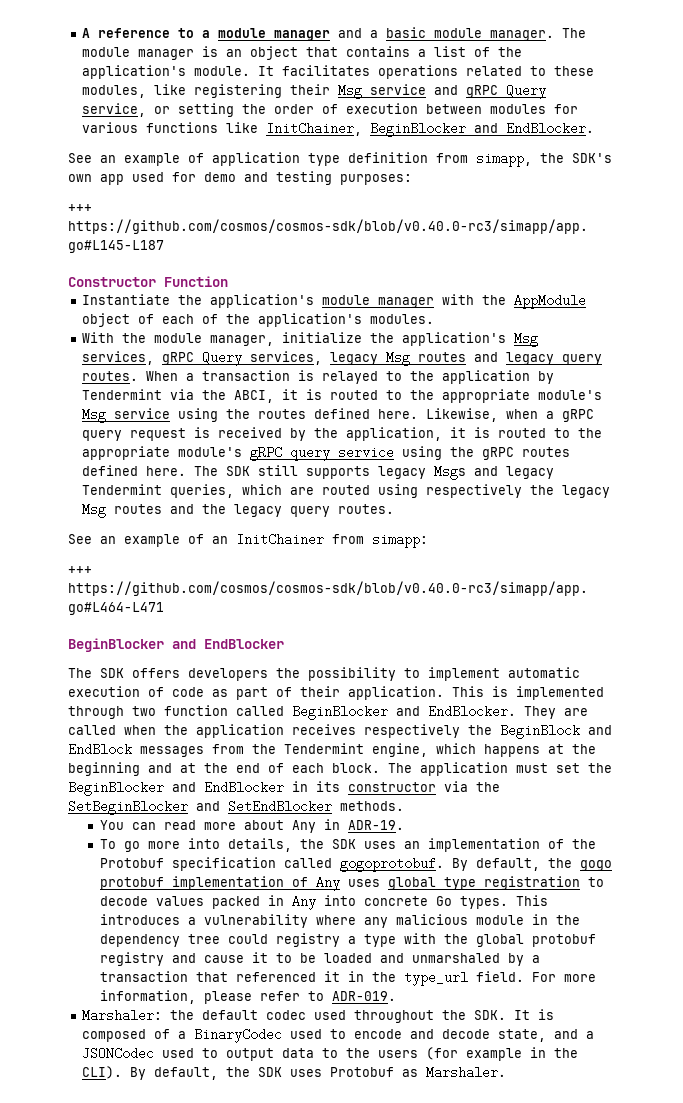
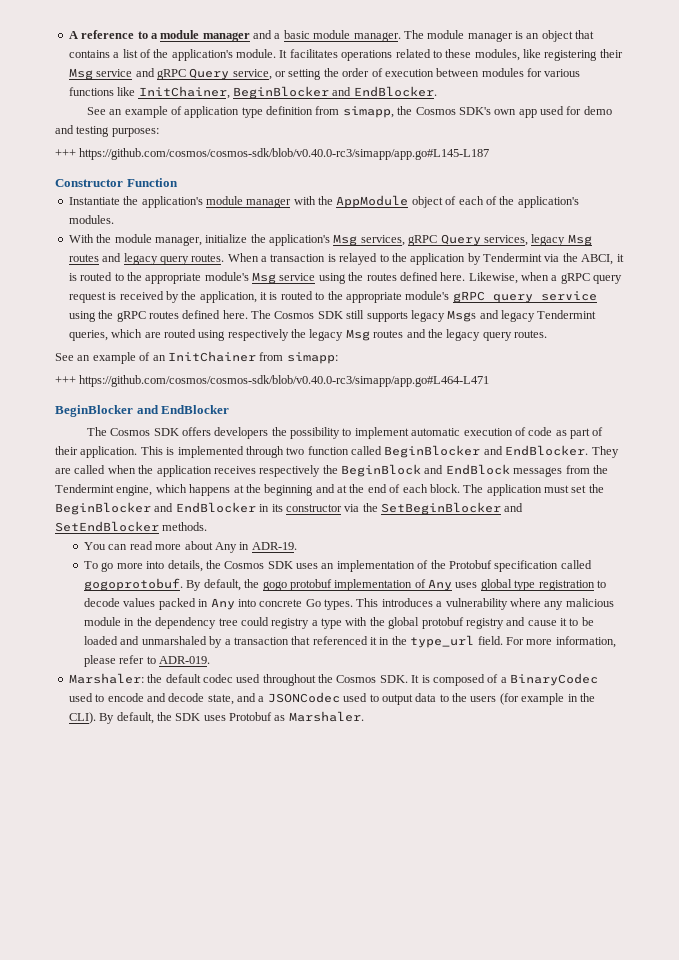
- See an example of application type definition from simapp, the SDK's own app used for demo and testing purposes:
+ See an example of application type definition from simapp, the Cosmos SDK's own app used for demo and testing purposes:
- The SDK still supports legacy Msgs and legacy Tendermint queries, which are routed using respectively the legacy Msg routes and the legacy query routes.
+ The Cosmos SDK still supports legacy Msgs and legacy Tendermint queries, which are routed using respectively the legacy Msg routes and the legacy query routes.
- The SDK offers developers the possibility to implement automatic execution of code as part of their application.
+ The Cosmos SDK offers developers the possibility to implement automatic execution of code as part of their application.
- To go more into details, the SDK uses an implementation of the Protobuf specification called gogoprotobuf.
+ To go more into details, the Cosmos SDK uses an implementation of the Protobuf specification called gogoprotobuf.
- Marshaler: the default codec used throughout the SDK. It is composed of a BinaryCodec used to encode and decode state, and a JSONCodec used to output data to the users (for example in the CLI).
+ Marshaler: the default codec used throughout the Cosmos SDK. It is composed of a BinaryCodec used to encode and decode state, and a JSONCodec used to output data to the users (for example in the CLI).

